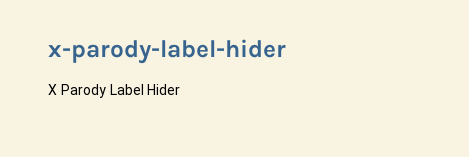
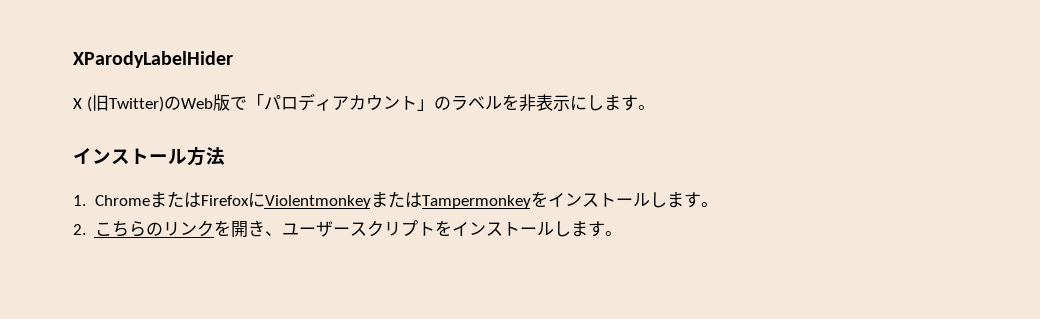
- x-parody-label-hider
+ XParodyLabelHider
- X Parody Label Hider
+ X (旧Twitter)のWeb版で「パロディアカウント」のラベルを非表示にします。
+ インストール方法
+ 1. ChromeまたはFirefoxにViolentmonkeyまたはTampermonkeyをインストールします。
+ 2.こちらのリンクを開き、ユーザースクリプトをインストールします。

